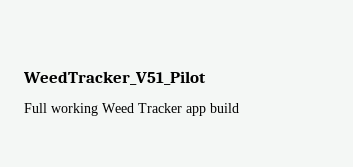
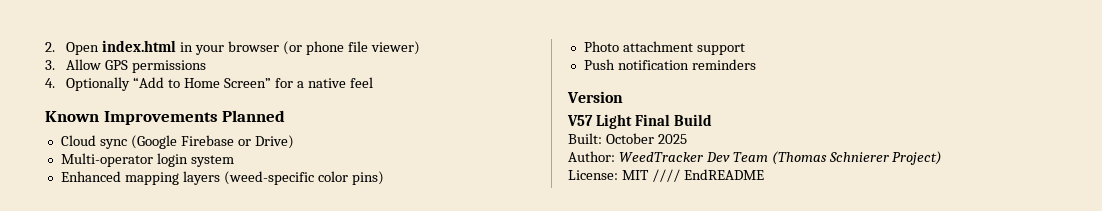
- WeedTracker_V51_Pilot
- Full working Weed Tracker app build
+ 2. Open index.html in your browser (or phone file viewer)
+ 3. Allow GPS permissions
+ 4. Optionally “Add to Home Screen” for a native feel
+ Known Improvements Planned
+ Cloud sync (Google Firebase or Drive)
+ Multi-operator login system
+ Enhanced mapping layers (weed-specific color pins)
+ Photo attachment support
+ Push notification reminders
+ Version
+ V57 Light Final Build
+ Built: October 2025
+ Author: WeedTracker Dev Team (Thomas Schnierer Project)
+ License: MIT //// EndREADME

